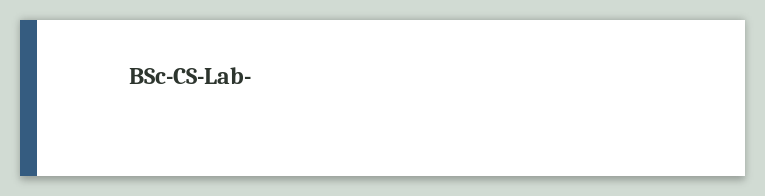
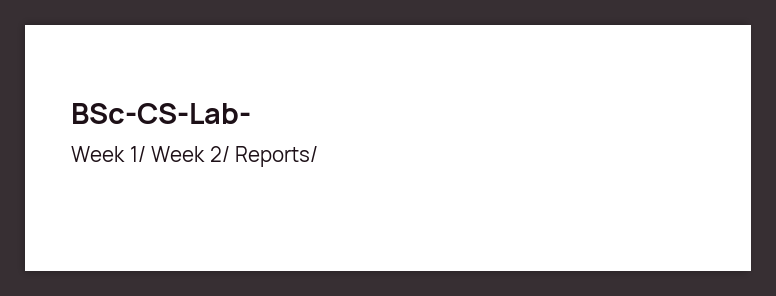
+ Week 1/ Week 2/ Reports/

